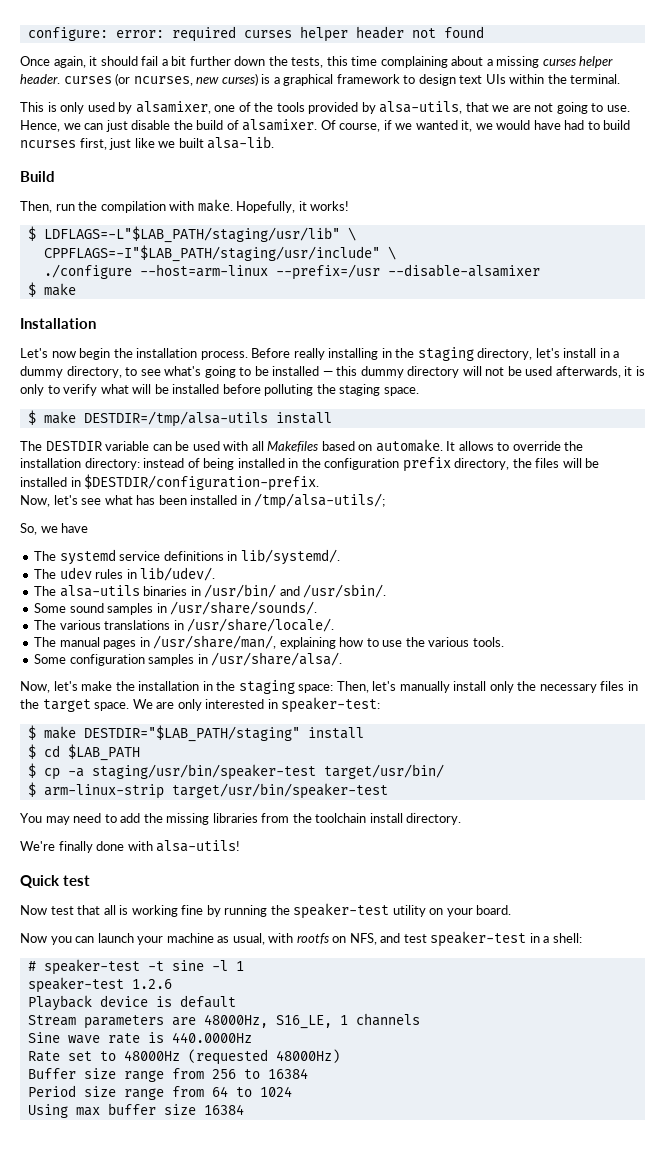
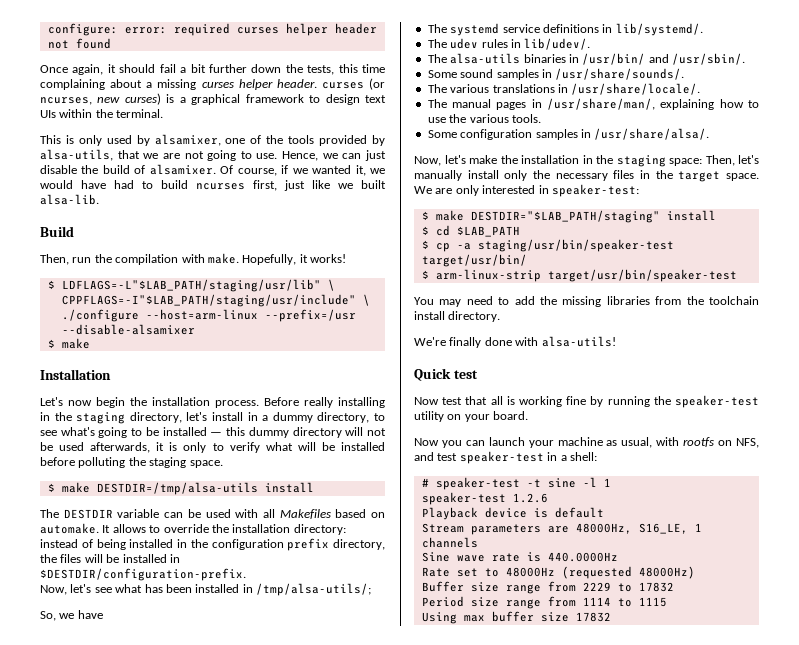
- Buffer size range from 256 to 16384
+ Buffer size range from 2229 to 17832
- Period size range from 64 to 1024
+ Period size range from 1114 to 1115
- Using max buffer size 16384
+ Using max buffer size 17832

